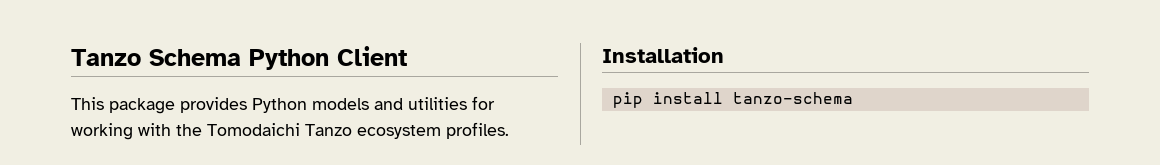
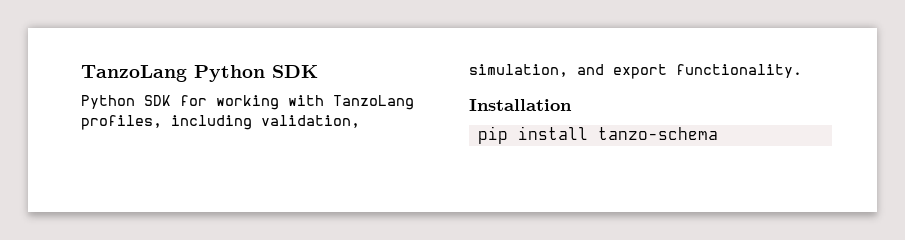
- Tanzo Schema Python Client
- This package provides Python models and utilities for working with the Tomodaichi Tanzo ecosystem profiles.
+ TanzoLang Python SDK
+ Python SDK for working with TanzoLang profiles, including validation, simulation, and export functionality.

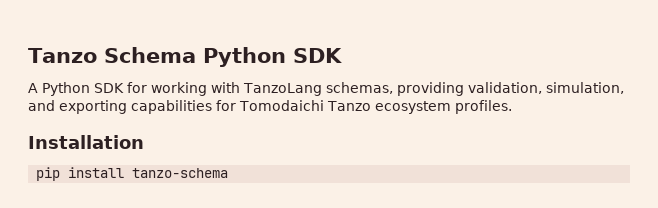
- TanzoLang Python SDK
+ Tanzo Schema Python SDK
- Python SDK for working with TanzoLang profiles, including validation, simulation, and export functionality.
+ A Python SDK for working with TanzoLang schemas, providing validation, simulation, and exporting capabilities for Tomodaichi Tanzo ecosystem profiles.

